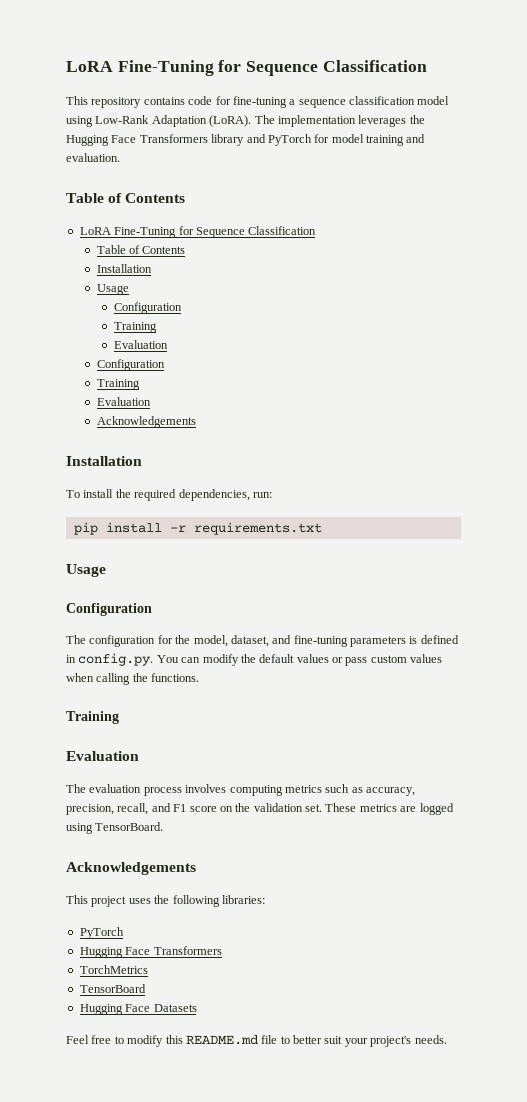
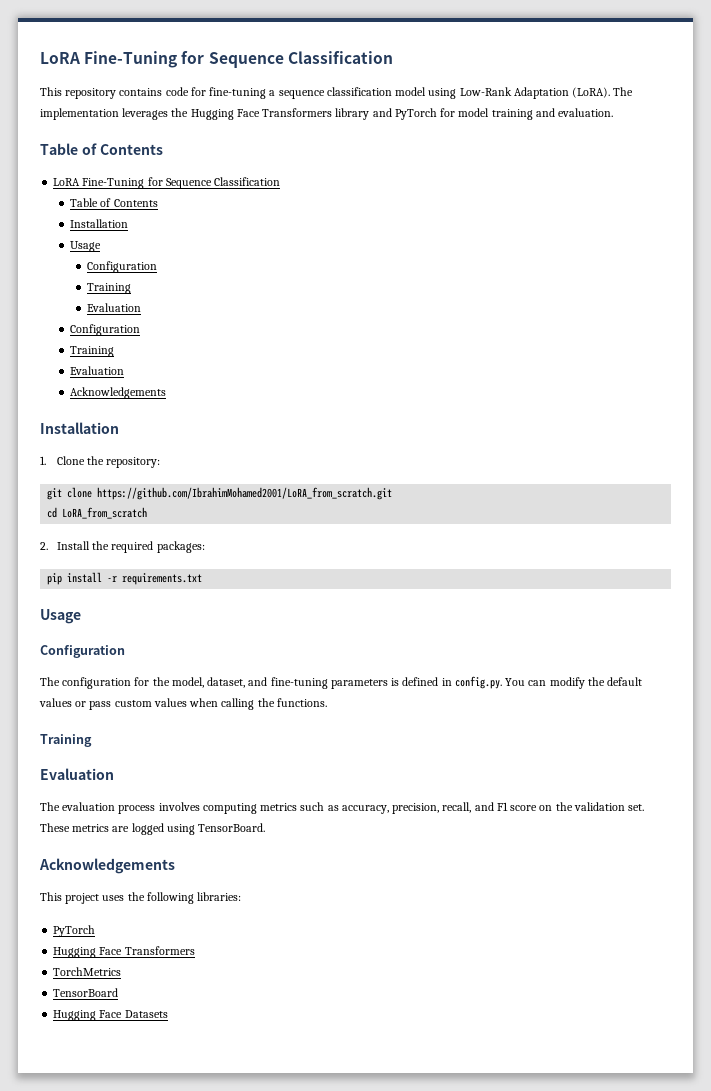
- To install the required dependencies, run:
+ 1. Clone the repository:
+ git clone https://github.com/IbrahimMohamed2001/LoRA_from_scratch.git
+ cd LoRA_from_scratch
+ 2. Install the required packages:
- Feel free to modify this README.md file to better suit your project's needs.

